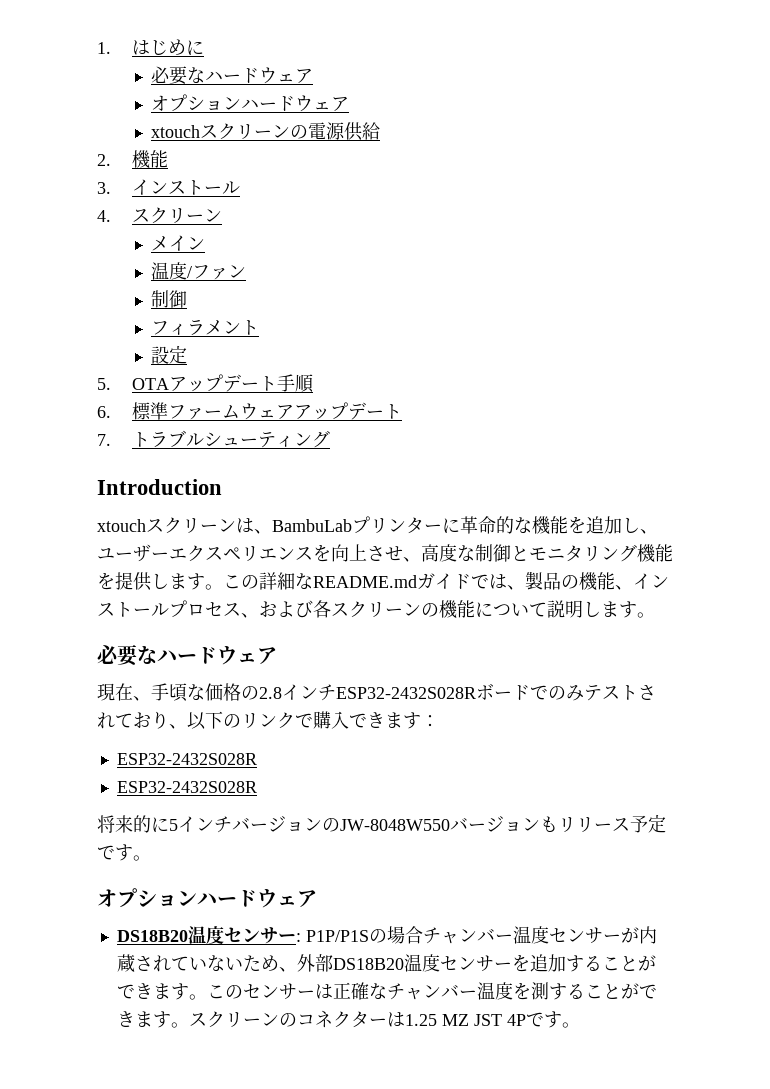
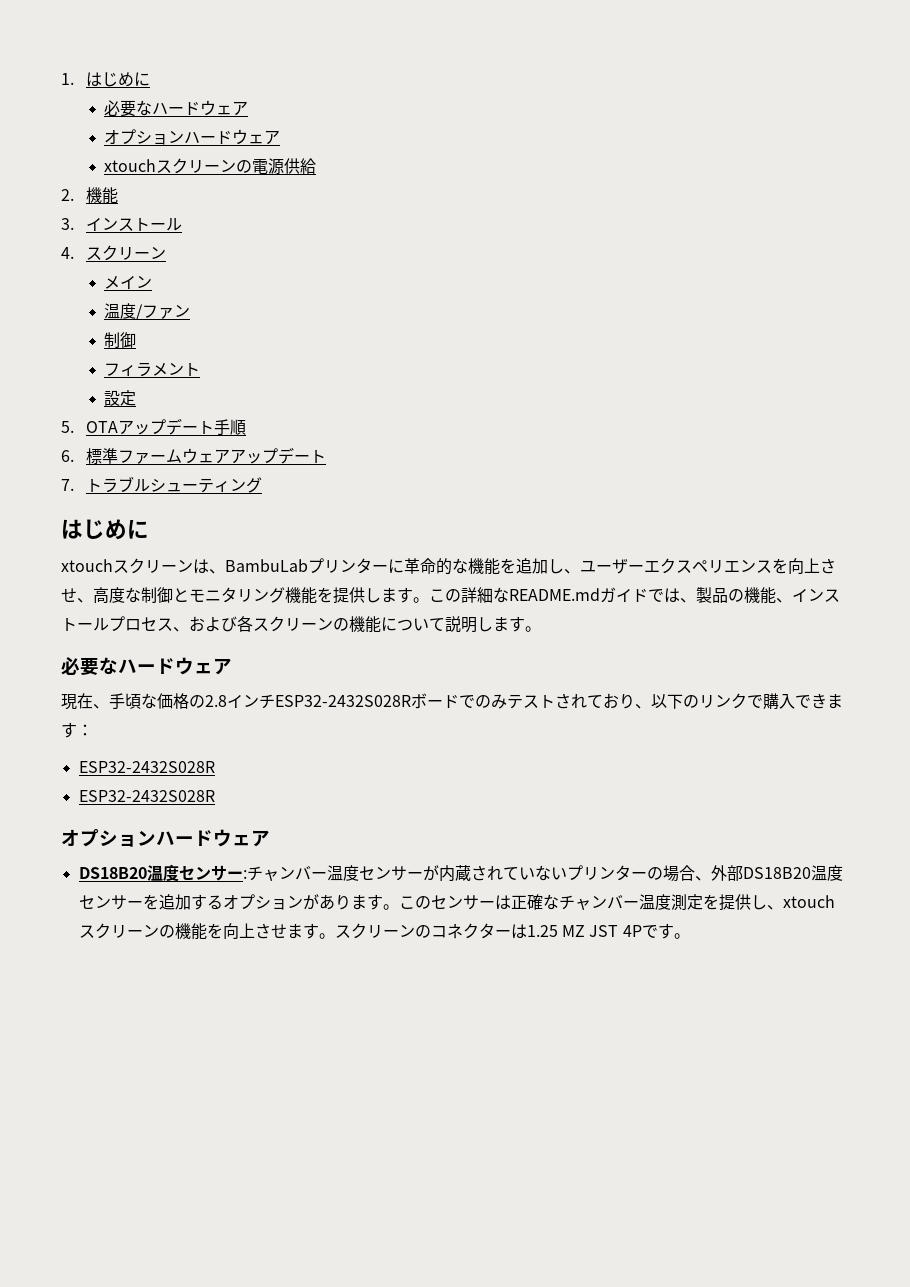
  7.トラブルシューティング
- Introduction
+ はじめに
- 将来的に5インチバージョンのJW-8048W550バージョンもリリース予定です。
- DS18B20温度センサー: P1P/P1Sの場合チャンバー温度センサーが内蔵されていないため、外部DS18B20温度センサーを追加することができます。
+ DS18B20温度センサー:チャンバー温度センサーが内蔵されていないプリンターの場合、外部DS18B20温度センサーを追加するオプションがあります。
- このセンサーは正確なチャンバー温度を測することができます。
+ このセンサーは正確なチャンバー温度測定を提供し、xtouchスクリーンの機能を向上させます。

